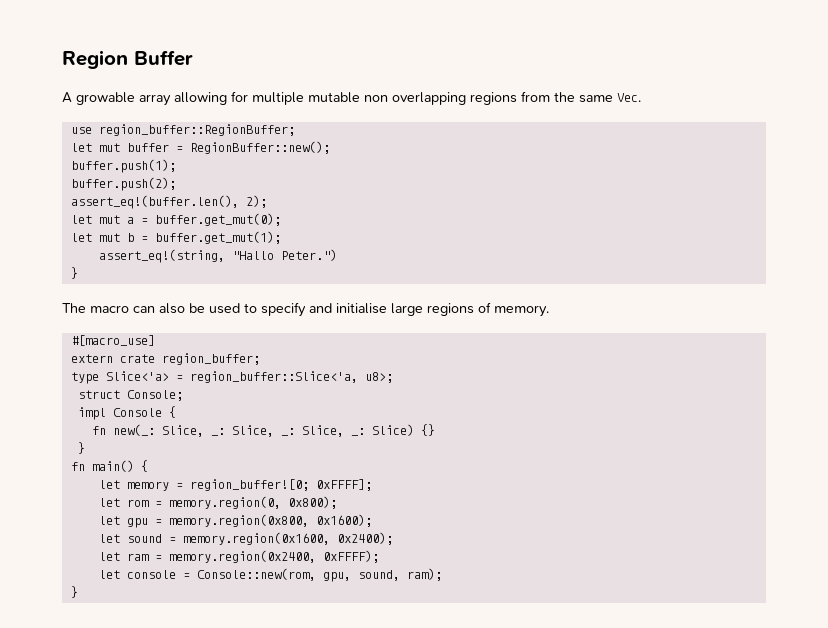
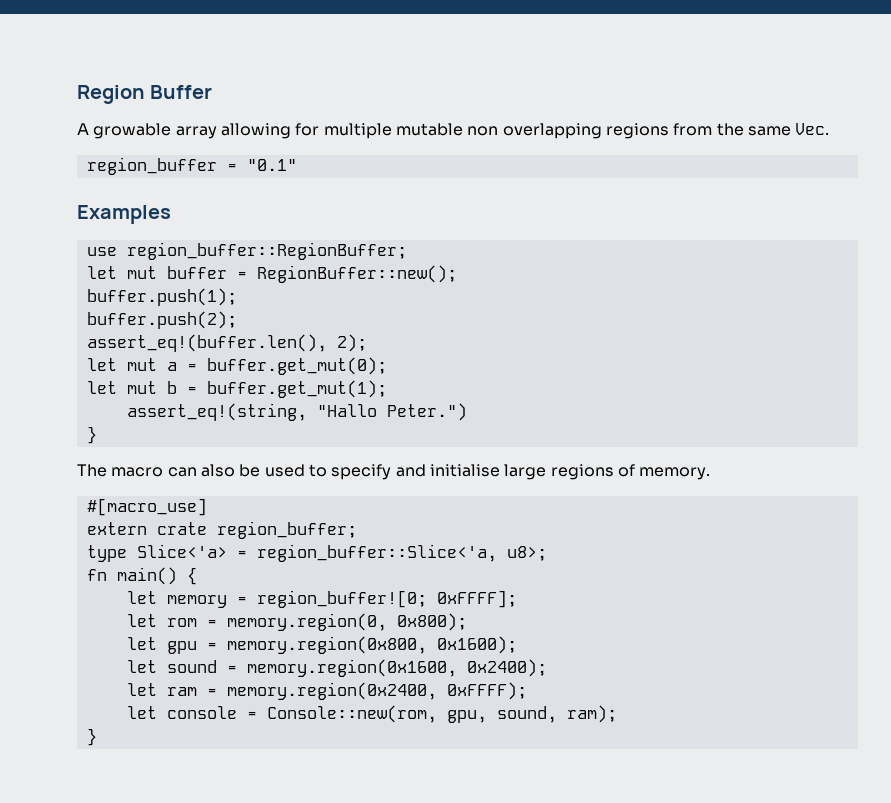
+ region_buffer = "0.1"
+ Examples
- struct Console;
- impl Console {
- fn new(_: Slice, _: Slice, _: Slice, _: Slice) {}
- }

